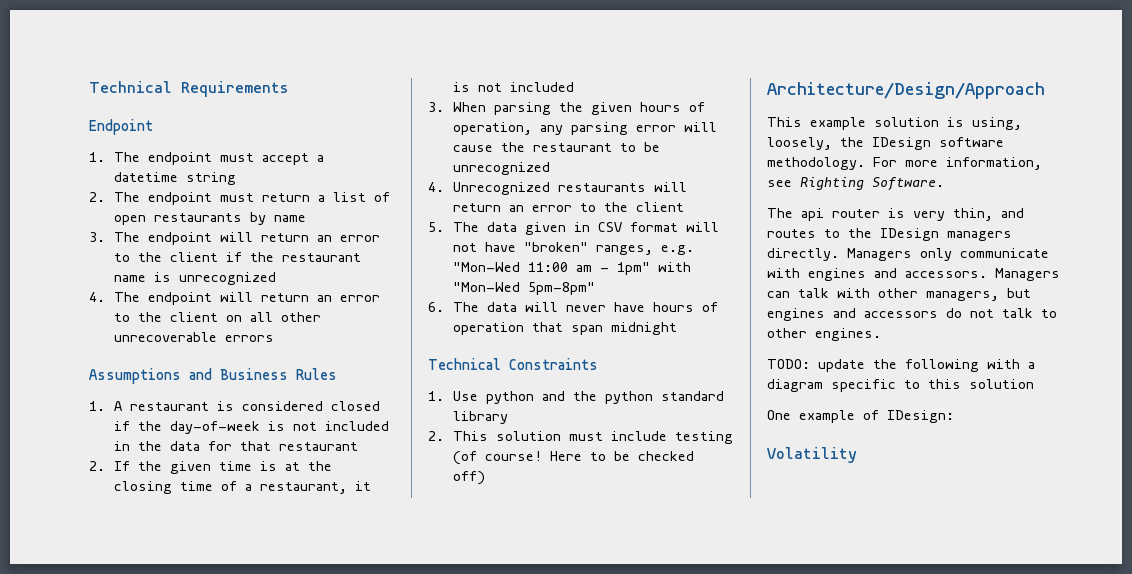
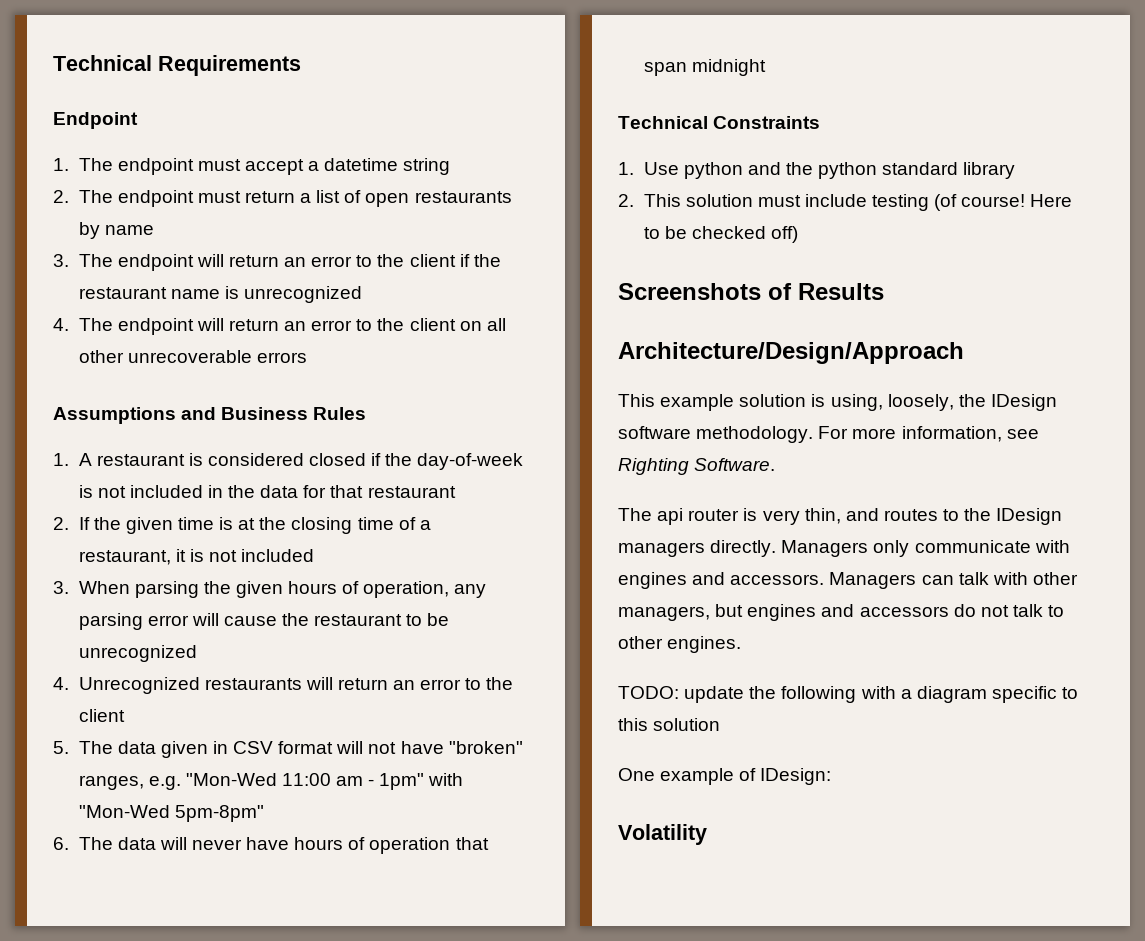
+ Screenshots of Results

